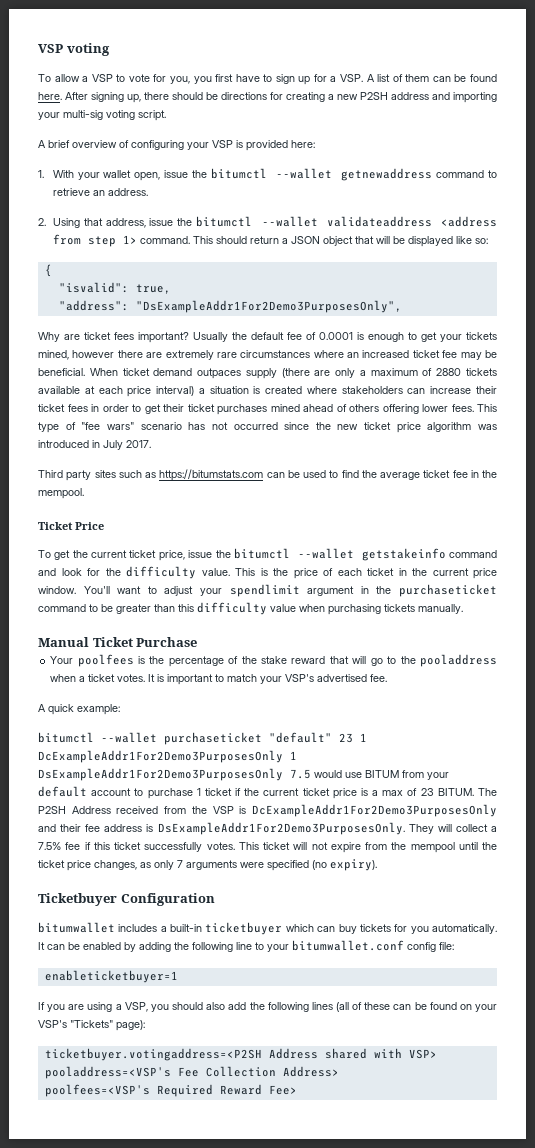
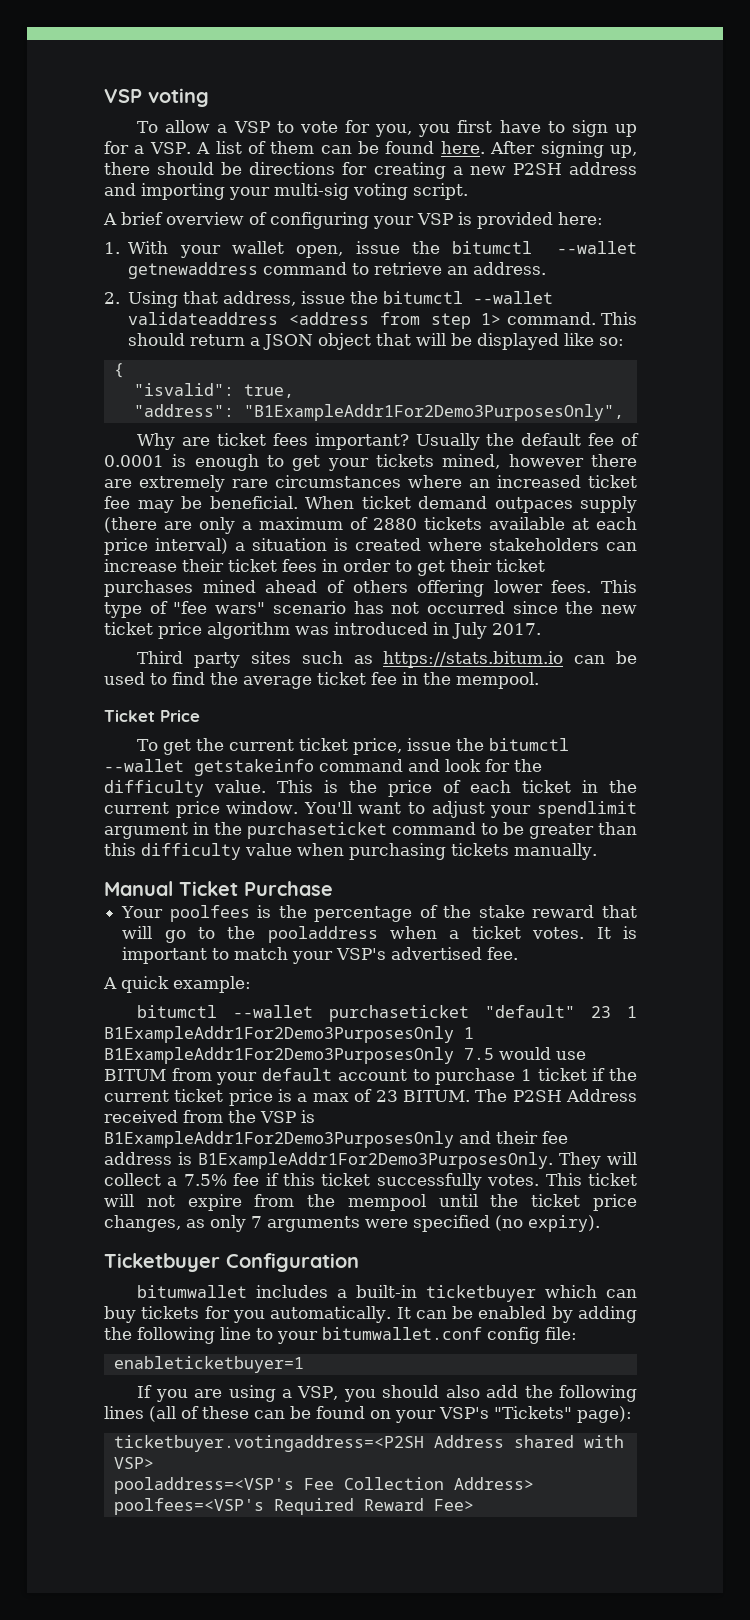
- "address": "DsExampleAddr1For2Demo3PurposesOnly",
+ "address": "B1ExampleAddr1For2Demo3PurposesOnly",
- Third party sites such as https://bitumstats.com can be used to find the average ticket fee in the mempool.
+ Third party sites such as https://stats.bitum.io can be used to find the average ticket fee in the mempool.
- bitumctl --wallet purchaseticket "default" 23 1 DcExampleAddr1For2Demo3PurposesOnly 1 DsExampleAddr1For2Demo3PurposesOnly 7.5 would use BITUM from your default account to purchase 1 ticket if the current ticket price is a max of 23 BITUM.
+ bitumctl --wallet purchaseticket "default" 23 1 B1ExampleAddr1For2Demo3PurposesOnly 1 B1ExampleAddr1For2Demo3PurposesOnly 7.5 would use BITUM from your default account to purchase 1 ticket if the current ticket price is a max of 23 BITUM.
- The P2SH Address received from the VSP is DcExampleAddr1For2Demo3PurposesOnly and their fee address is DsExampleAddr1For2Demo3PurposesOnly.
+ The P2SH Address received from the VSP is B1ExampleAddr1For2Demo3PurposesOnly and their fee address is B1ExampleAddr1For2Demo3PurposesOnly.

